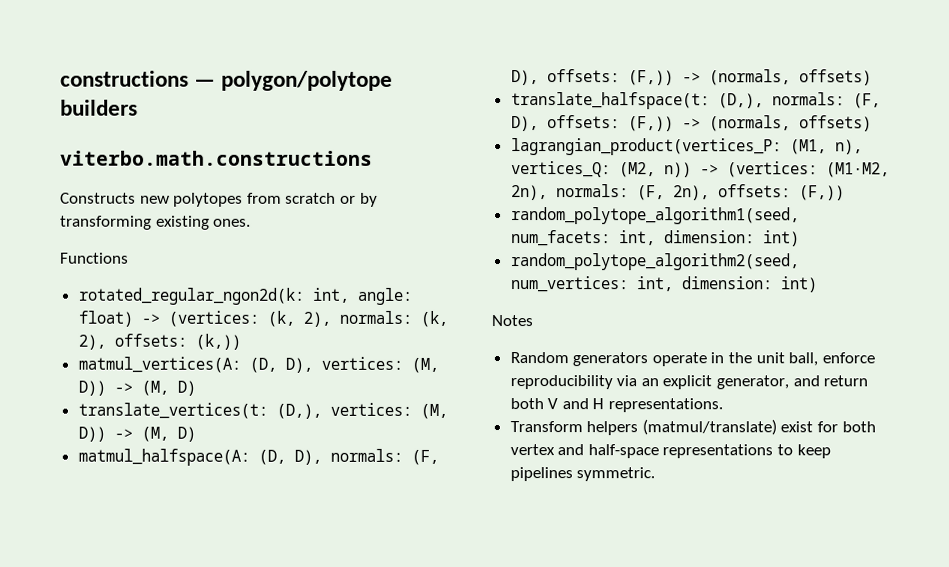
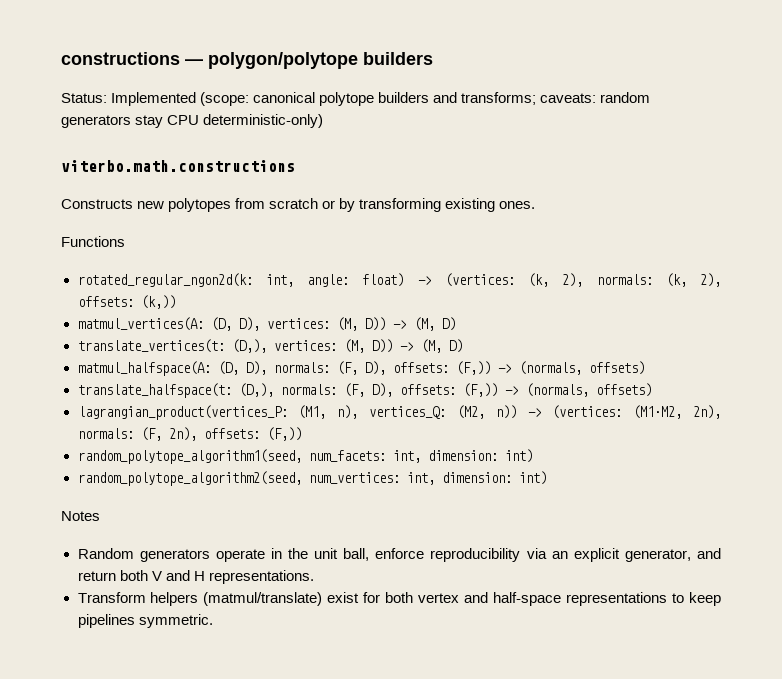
+ Status: Implemented (scope: canonical polytope builders and transforms; caveats: random generators stay CPU deterministic-only)

